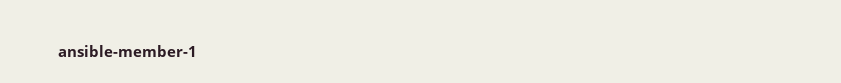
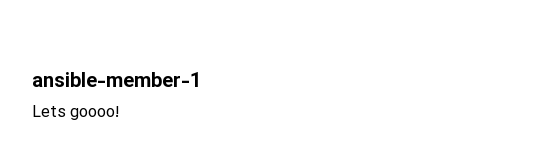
+ Lets goooo!

